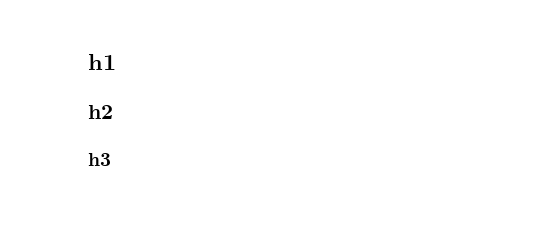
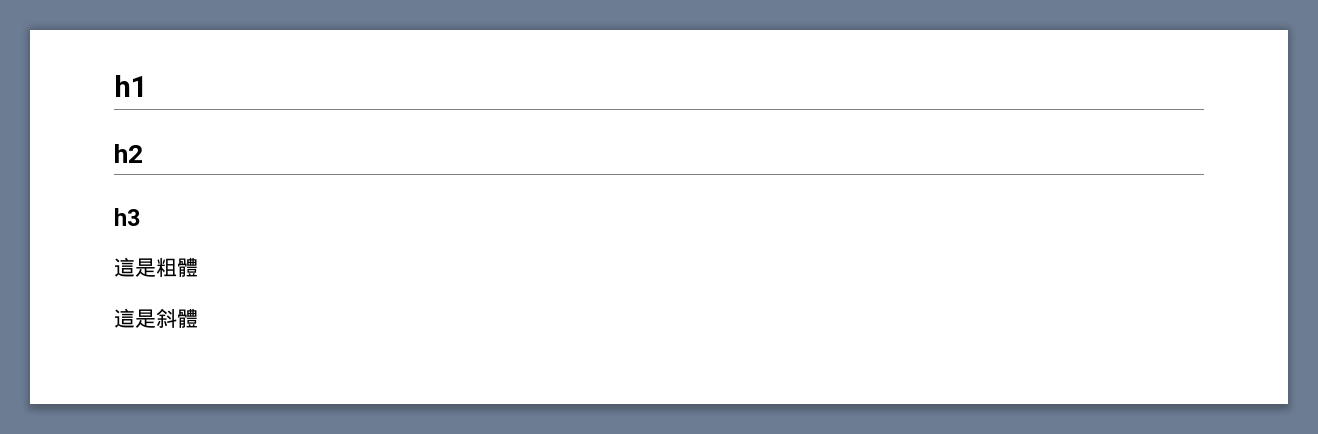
+ 這是粗體
+ 這是斜體

